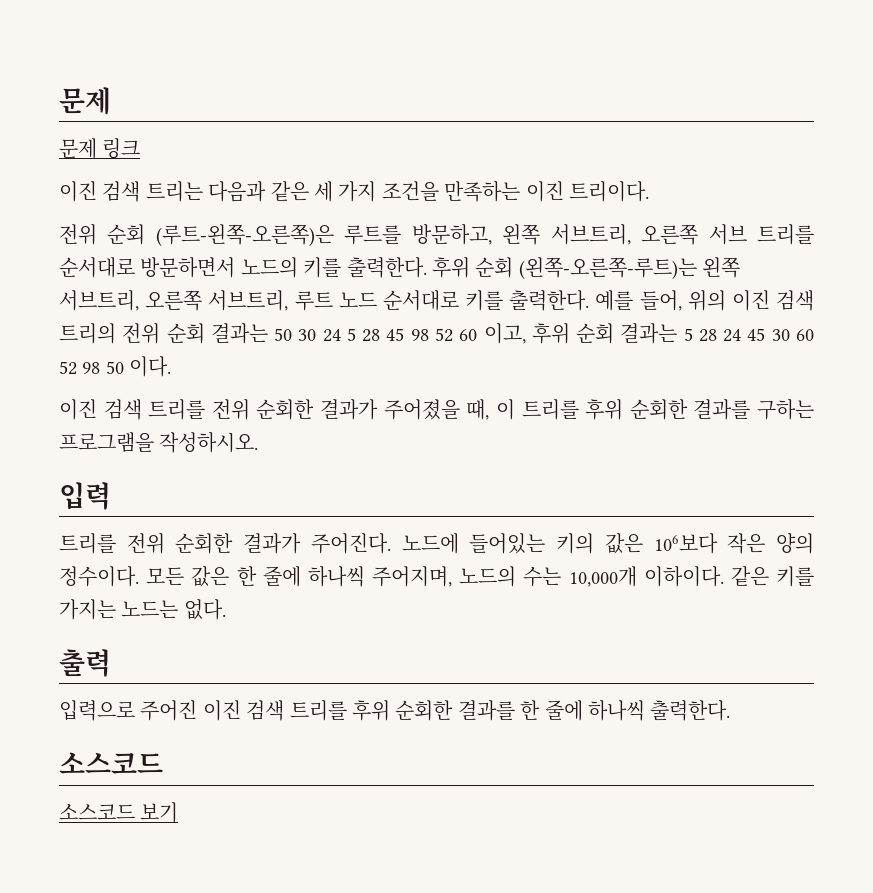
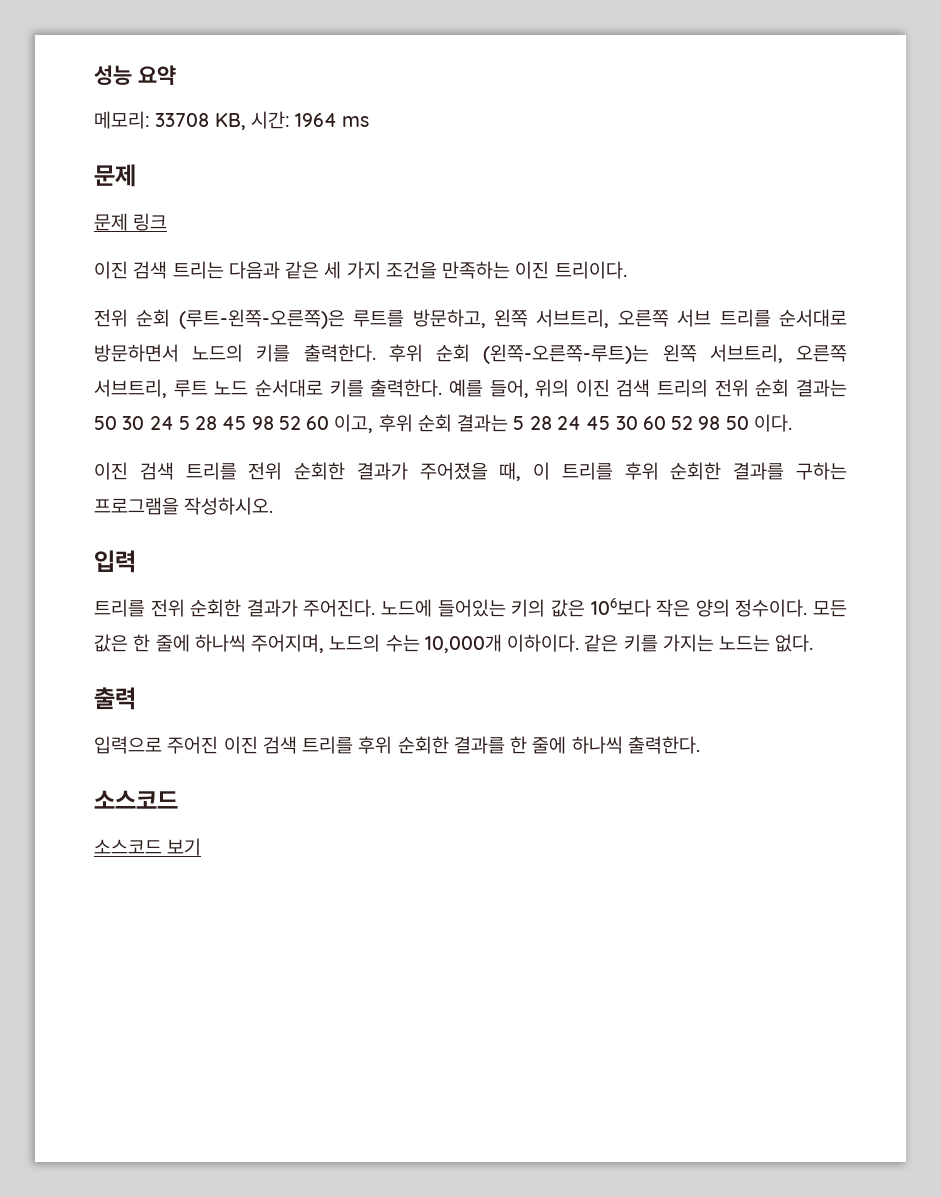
+ 성능 요약
+ 메모리: 33708 KB, 시간: 1964 ms

